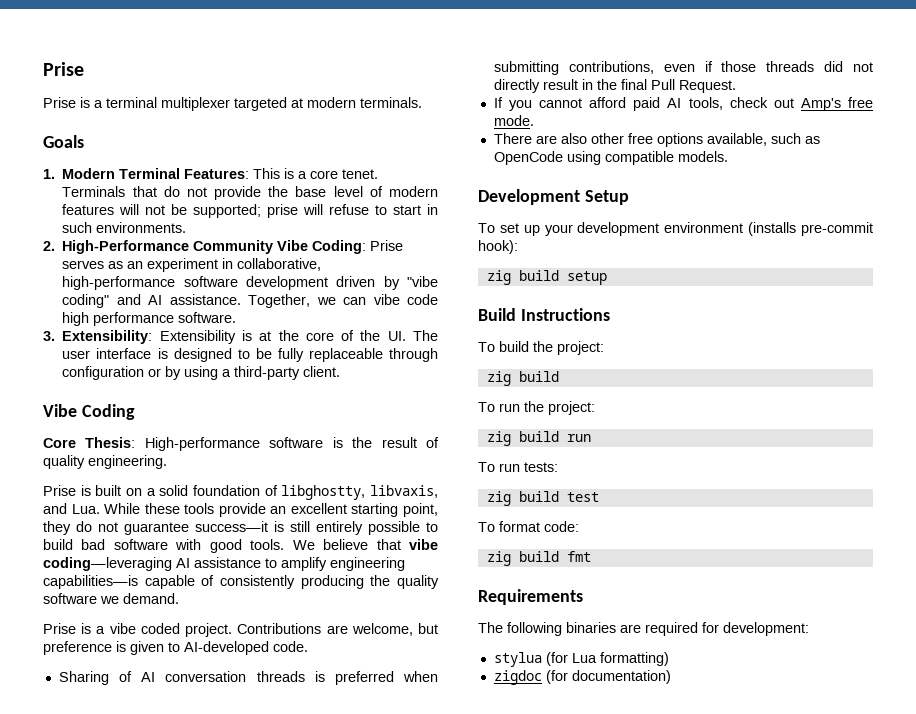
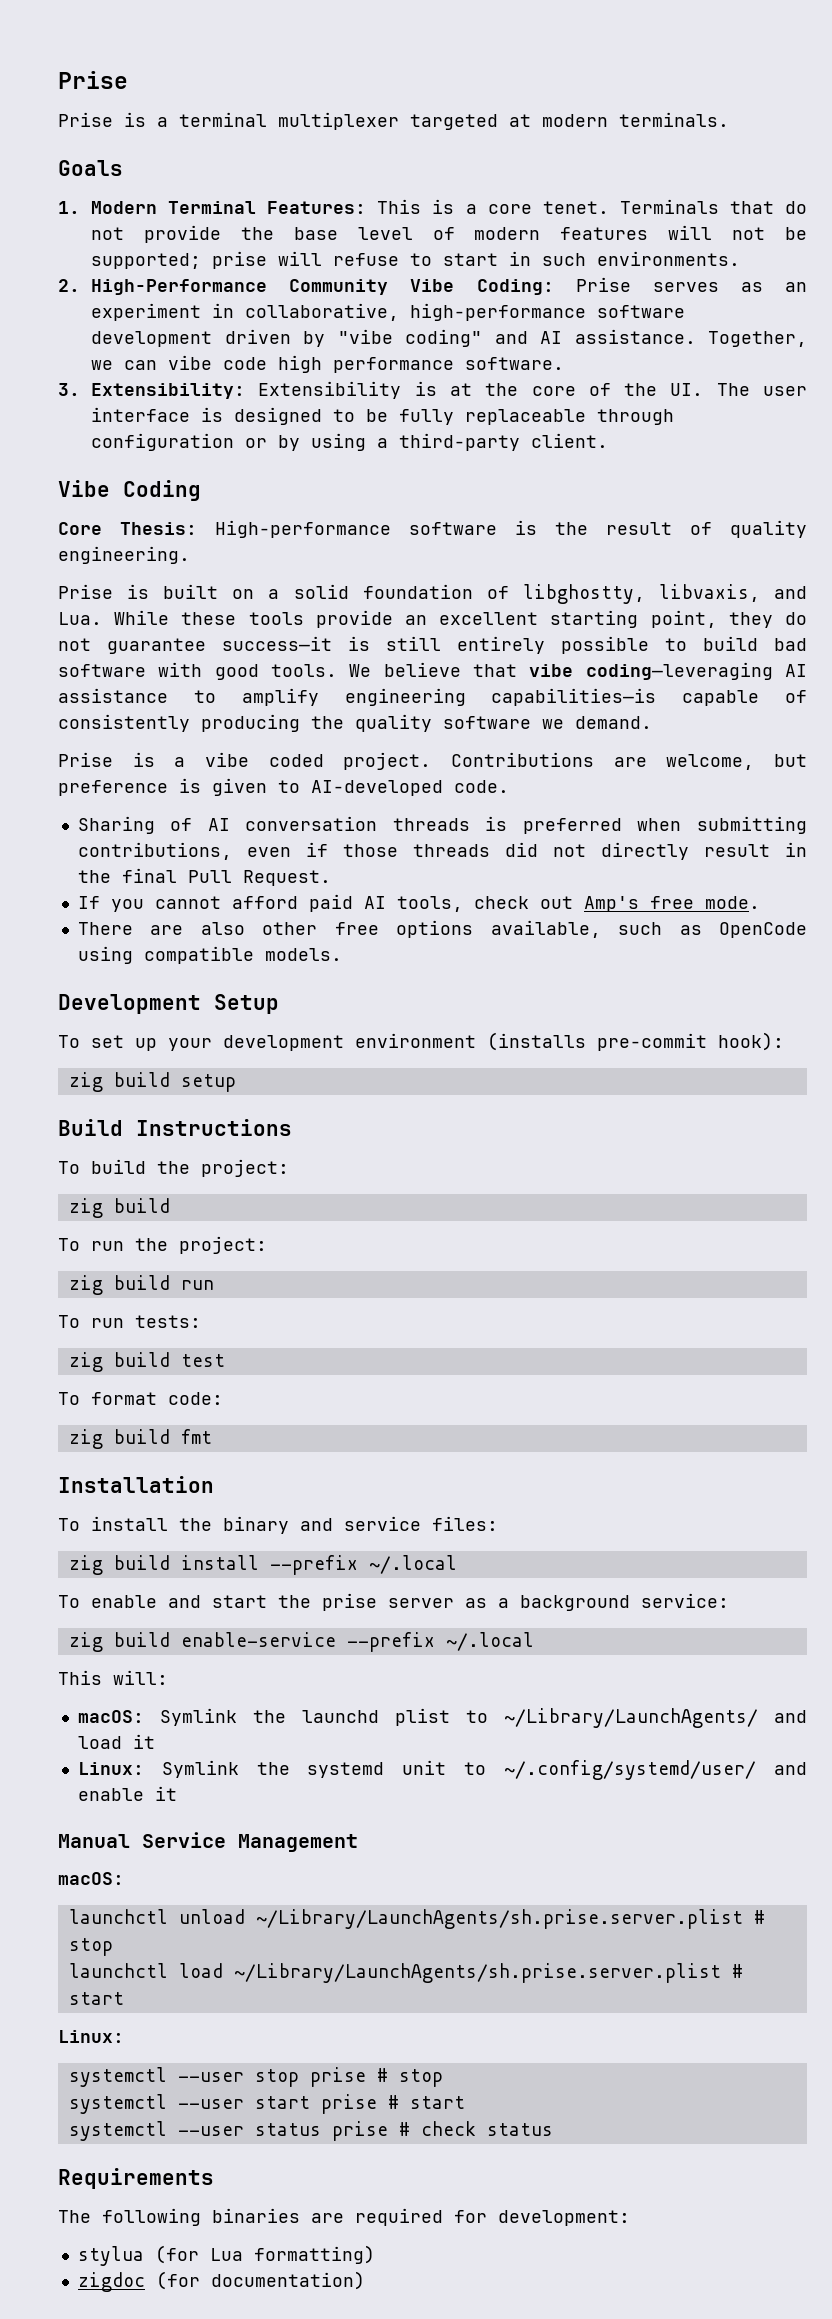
+ Installation
+ To install the binary and service files:
+ zig build install --prefix ~/.local
+ To enable and start the prise server as a background service:
+ zig build enable-service --prefix ~/.local
+ This will:
+ macOS: Symlink the launchd plist to ~/Library/LaunchAgents/ and load it
+ Linux: Symlink the systemd unit to ~/.config/systemd/user/ and enable it
+ Manual Service Management
+ macOS:
+ launchctl unload ~/Library/LaunchAgents/sh.prise.server.plist # stop
+ launchctl load ~/Library/LaunchAgents/sh.prise.server.plist # start
+ Linux:
+ systemctl --user stop prise # stop
+ systemctl --user start prise # start
+ systemctl --user status prise # check status

